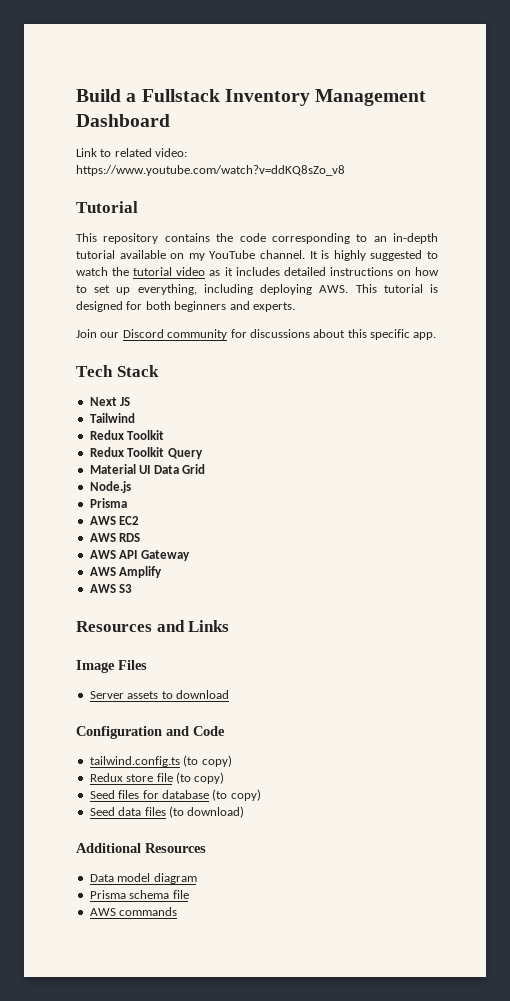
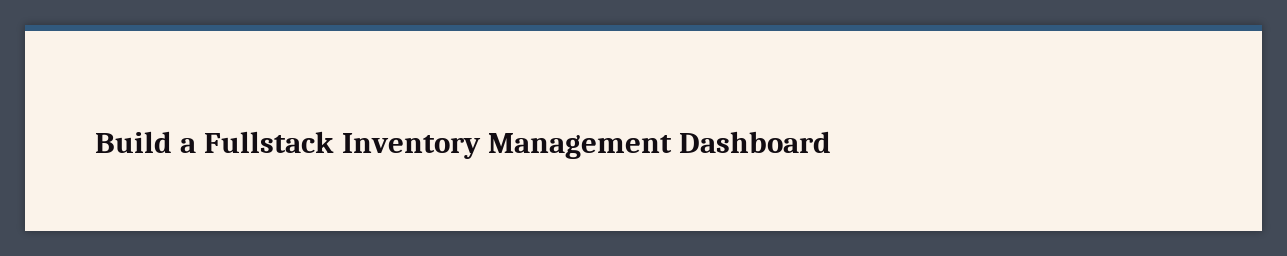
- Link to related video: https://www.youtube.com/watch?v=ddKQ8sZo_v8
- Tutorial
- This repository contains the code corresponding to an in-depth tutorial available on my YouTube channel. It is highly suggested to watch the tutorial video as it includes detailed instructions on how to set up everything, including deploying AWS. This tutorial is designed for both beginners and experts.
- Join our Discord community for discussions about this specific app.
- Tech Stack
- Next JS
- Tailwind
- Redux Toolkit
- Redux Toolkit Query
- Material UI Data Grid
- Node.js
- Prisma
- AWS EC2
- AWS RDS
- AWS API Gateway
- AWS Amplify
- AWS S3
- Resources and Links
- Image Files
- Server assets to download
- Configuration and Code
- tailwind.config.ts (to copy)
- Redux store file (to copy)
- Seed files for database (to copy)
- Seed data files (to download)
- Additional Resources
- Data model diagram
- Prisma schema file
- AWS commands

